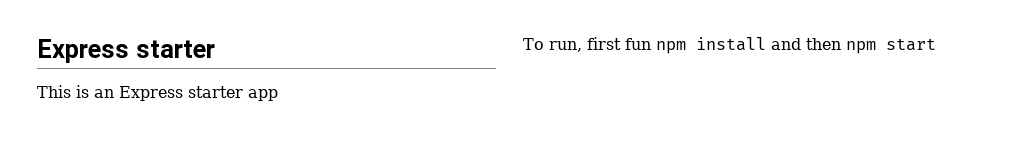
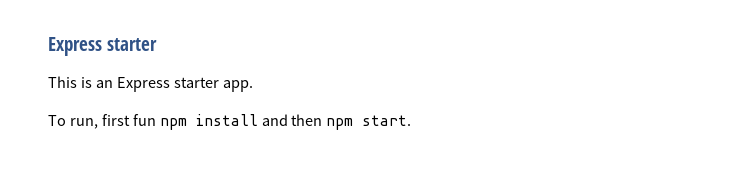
- This is an Express starter app
+ This is an Express starter app.
- To run, first fun npm install and then npm start
+ To run, first fun npm install and then npm start.

